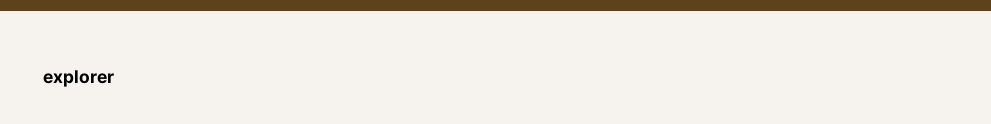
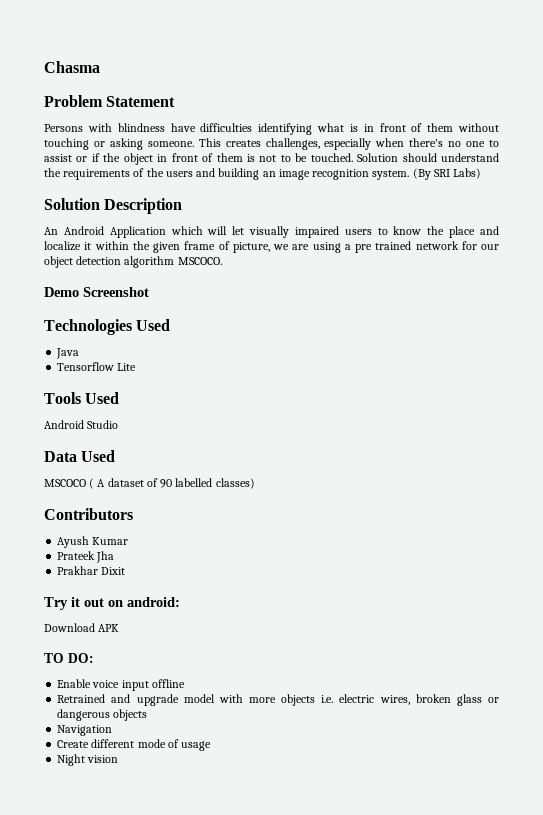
- explorer
+ Chasma
+ Problem Statement
+ Persons with blindness have difficulties identifying what is in front of them without touching or asking someone. This creates challenges, especially when there's no one to assist or if the object in front of them is not to be touched. Solution should understand the requirements of the users and building an image recognition system. (By SRI Labs)
+ Solution Description
+ An Android Application which will let visually impaired users to know the place and localize it within the given frame of picture, we are using a pre trained network for our object detection algorithm MSCOCO.
+ Demo Screenshot
+ Technologies Used
+ Java
+ Tensorflow Lite
+ Tools Used
+ Android Studio
+ Data Used
+ MSCOCO ( A dataset of 90 labelled classes)
+ Contributors
+ Ayush Kumar
+ Prateek Jha
+ Prakhar Dixit
+ Try it out on android:
+ Download APK
+ TO DO:
+ Enable voice input offline
+ Retrained and upgrade model with more objects i.e. electric wires, broken glass or dangerous objects
+ Navigation
+ Create different mode of usage
+ Night vision

